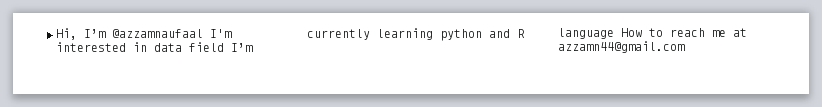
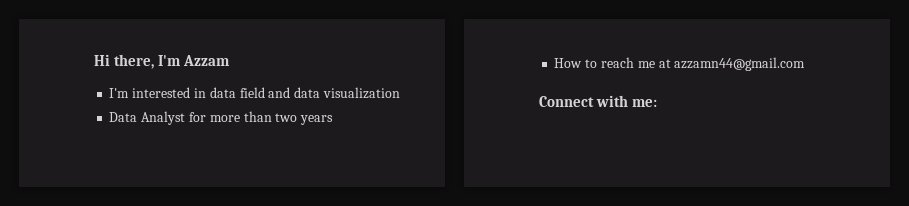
- Hi, I’m @azzamnaufaal I'm interested in data field I’m currently learning python and R language How to reach me at azzamn44@gmail.com
+ Hi there, I'm Azzam
+ I'm interested in data field and data visualization
+ Data Analyst for more than two years
+ How to reach me at azzamn44@gmail.com
+ Connect with me:

